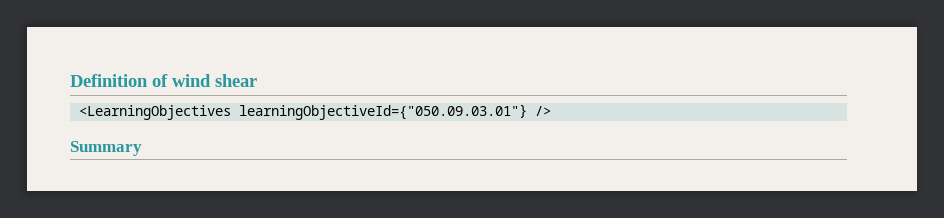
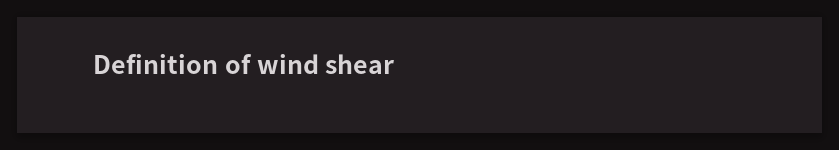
- <LearningObjectives learningObjectiveId={"050.09.03.01"} />
- Summary

